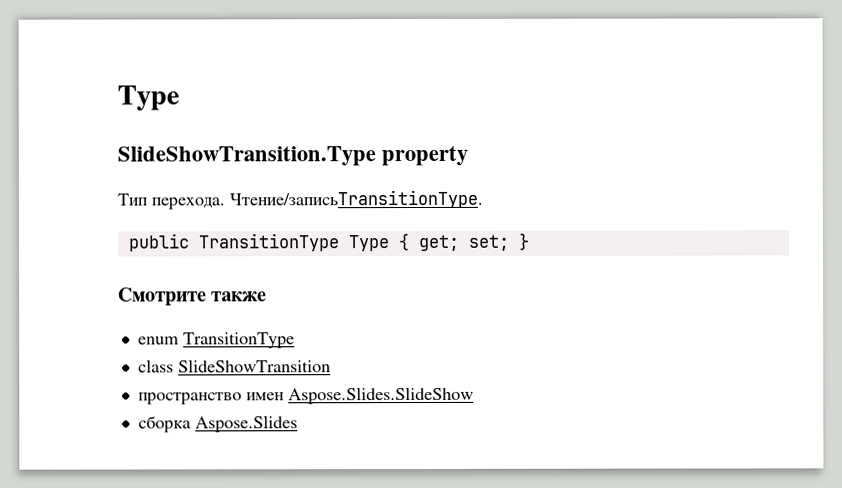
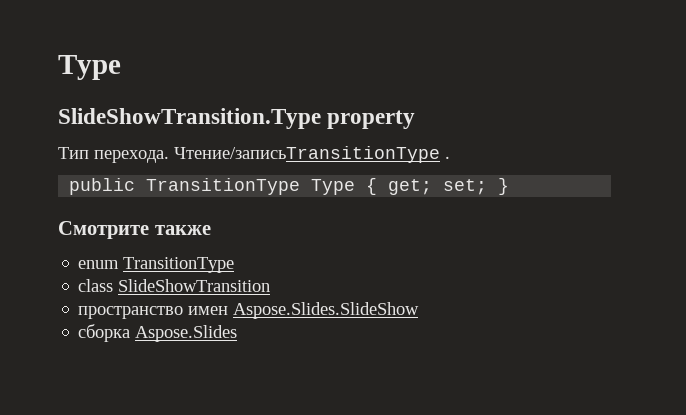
- Чтение/записьTransitionType.
+ Чтение/записьTransitionType .

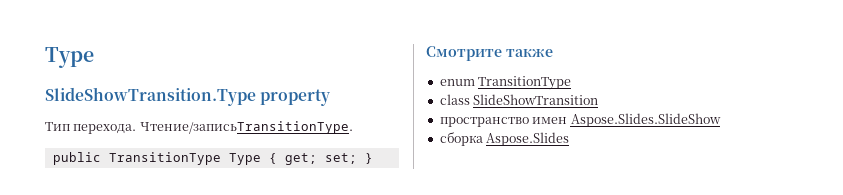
- Чтение/записьTransitionType .
+ Чтение/записьTransitionType.

